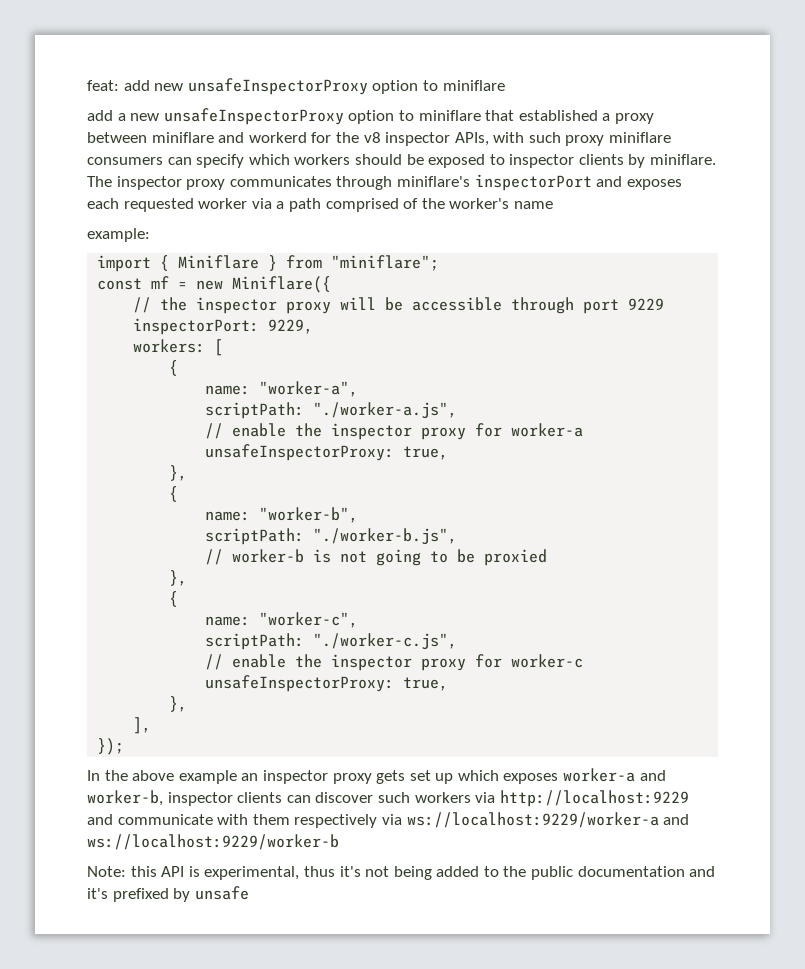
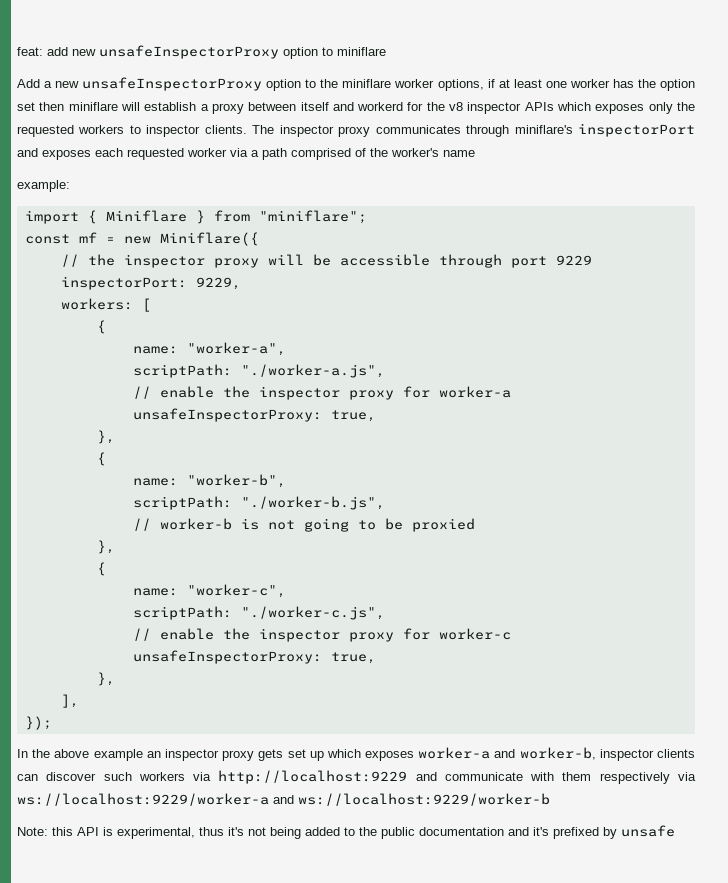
- add a new unsafeInspectorProxy option to miniflare that established a proxy between miniflare and workerd for the v8 inspector APIs, with such proxy miniflare consumers can specify which workers should be exposed to inspector clients by miniflare.
+ Add a new unsafeInspectorProxy option to the miniflare worker options, if at least one worker has the option set then miniflare will establish a proxy between itself and workerd for the v8 inspector APIs which exposes only the requested workers to inspector clients.

